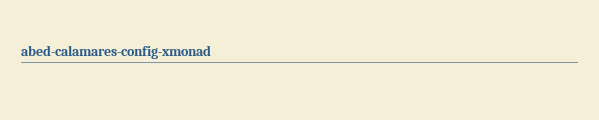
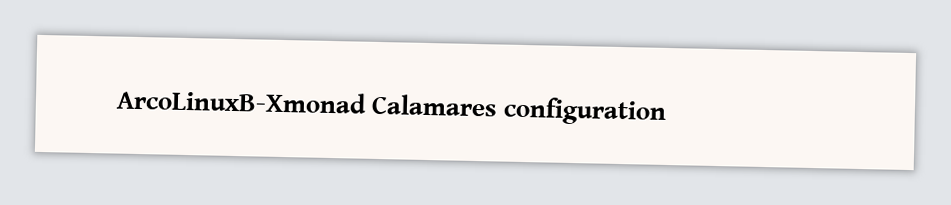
- abed-calamares-config-xmonad
+ ArcoLinuxB-Xmonad Calamares configuration

